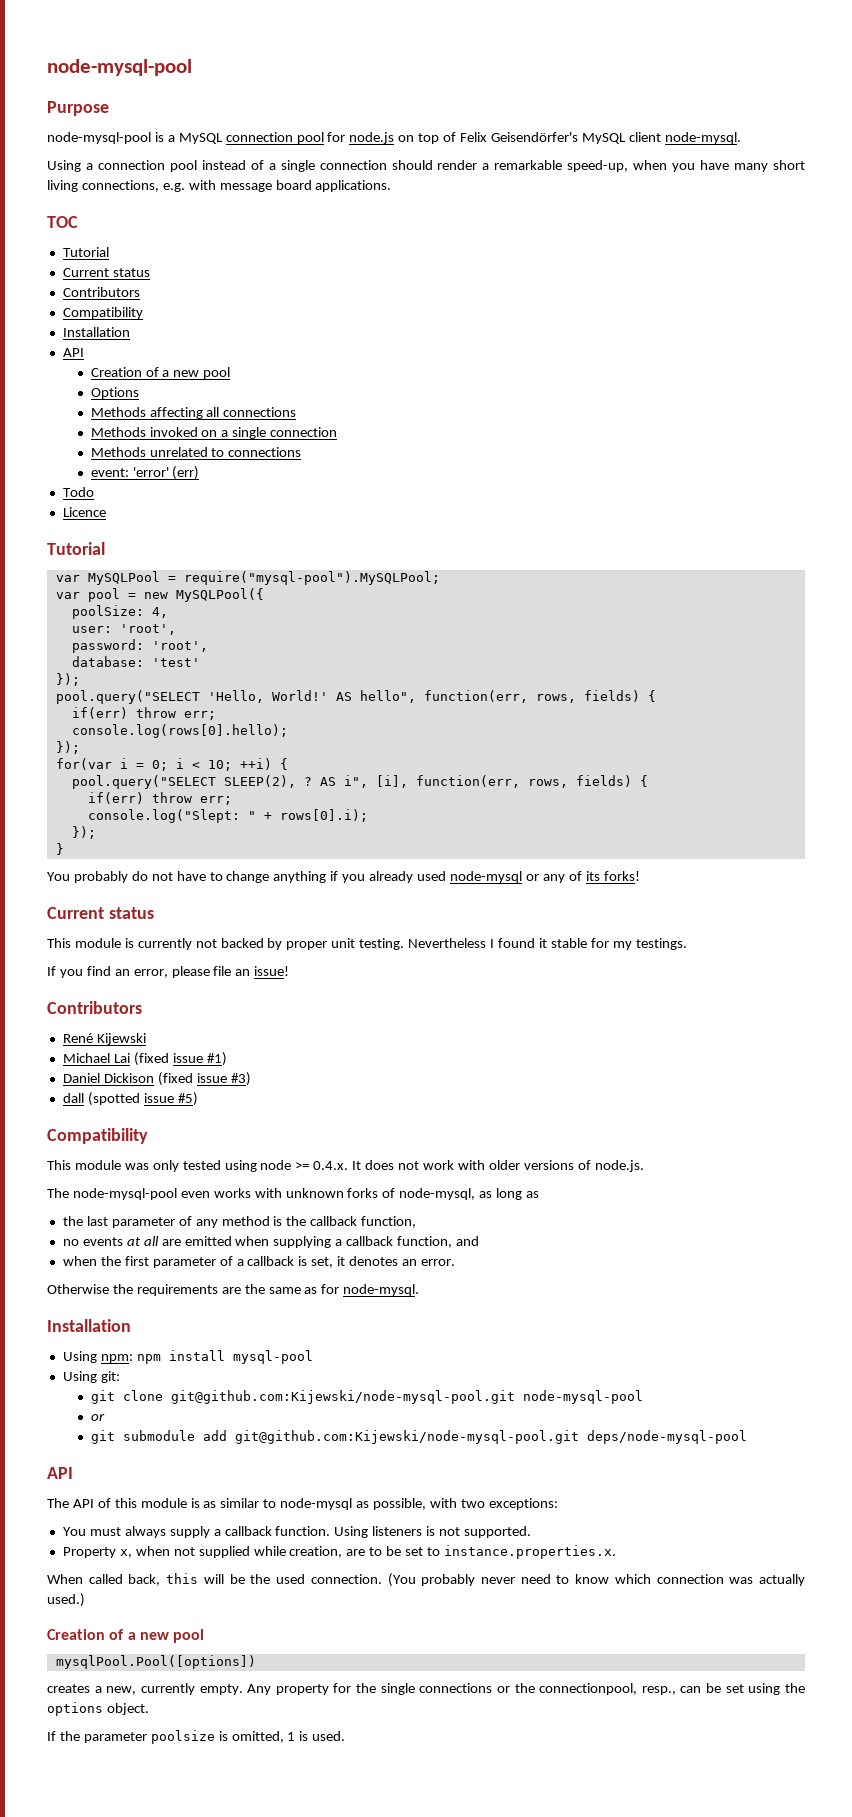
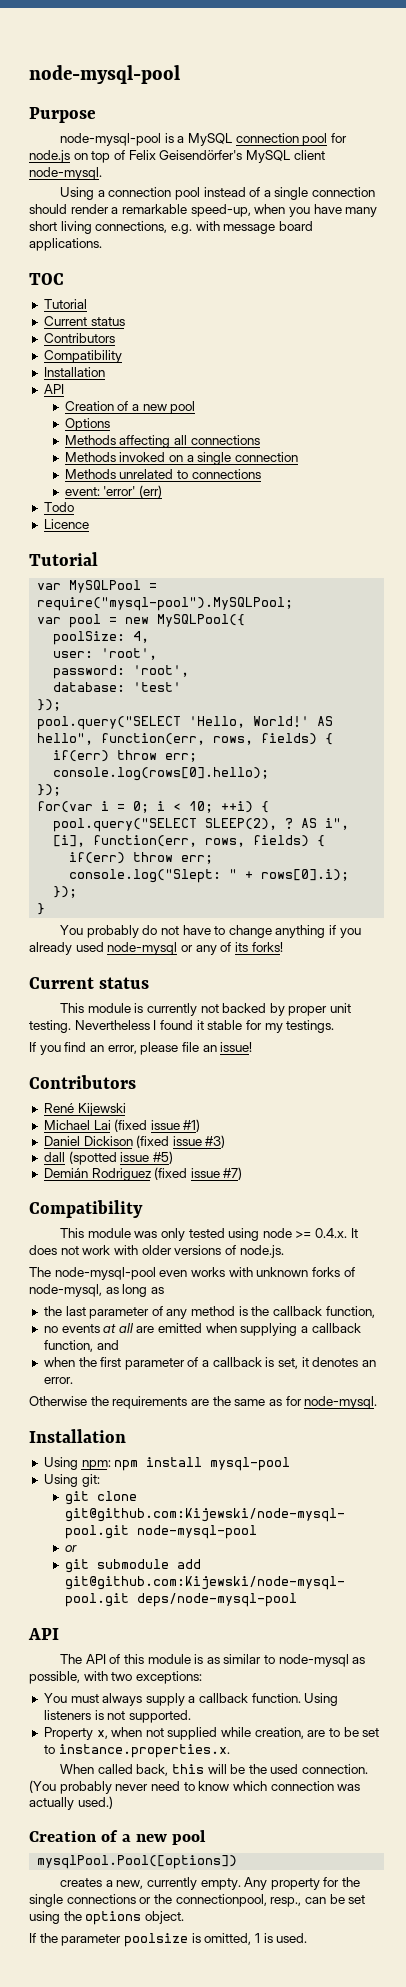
+ Demián Rodriguez (fixed issue #7)

